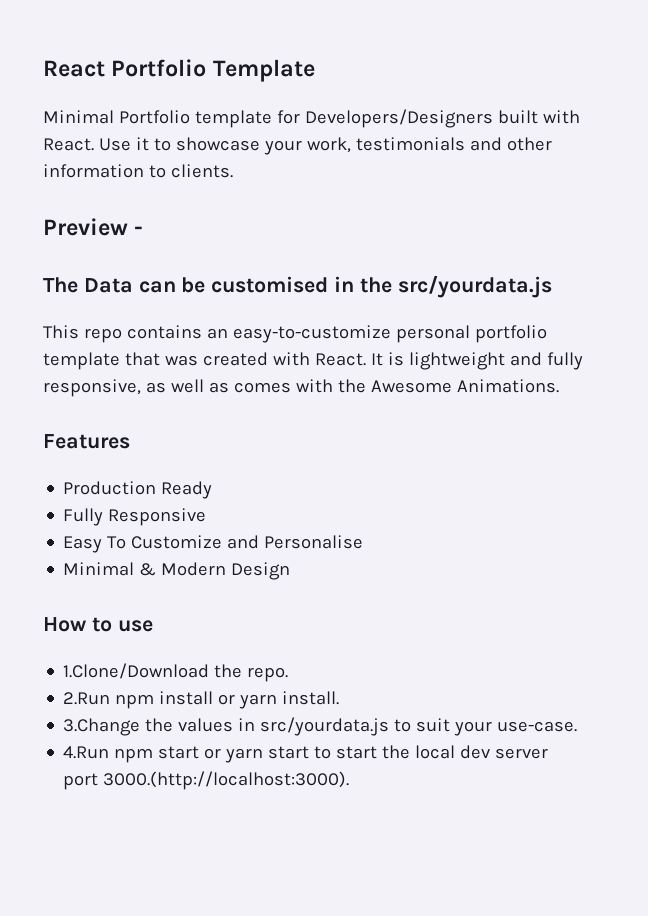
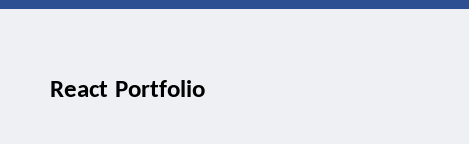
- React Portfolio Template
- Minimal Portfolio template for Developers/Designers built with React. Use it to showcase your work, testimonials and other information to clients.
- Preview -
- The Data can be customised in the src/yourdata.js
- This repo contains an easy-to-customize personal portfolio template that was created with React. It is lightweight and fully responsive, as well as comes with the Awesome Animations.
- Features
- Production Ready
- Fully Responsive
- Easy To Customize and Personalise
- Minimal & Modern Design
- How to use
- 1.Clone/Download the repo.
- 2.Run npm install or yarn install.
- 3.Change the values in src/yourdata.js to suit your use-case.
- 4.Run npm start or yarn start to start the local dev server port 3000.(http://localhost:3000).
+ React Portfolio

